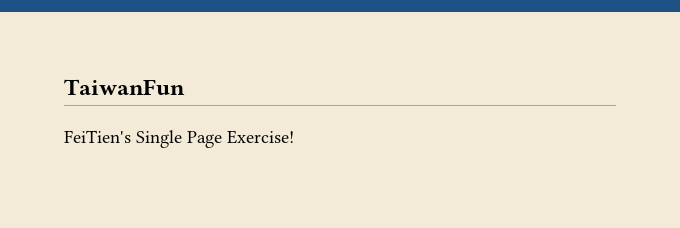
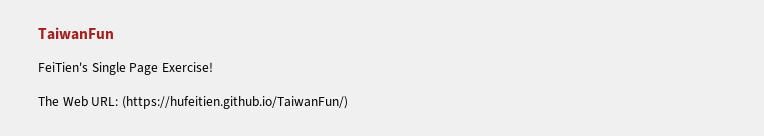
+ The Web URL: (https://hufeitien.github.io/TaiwanFun/)

